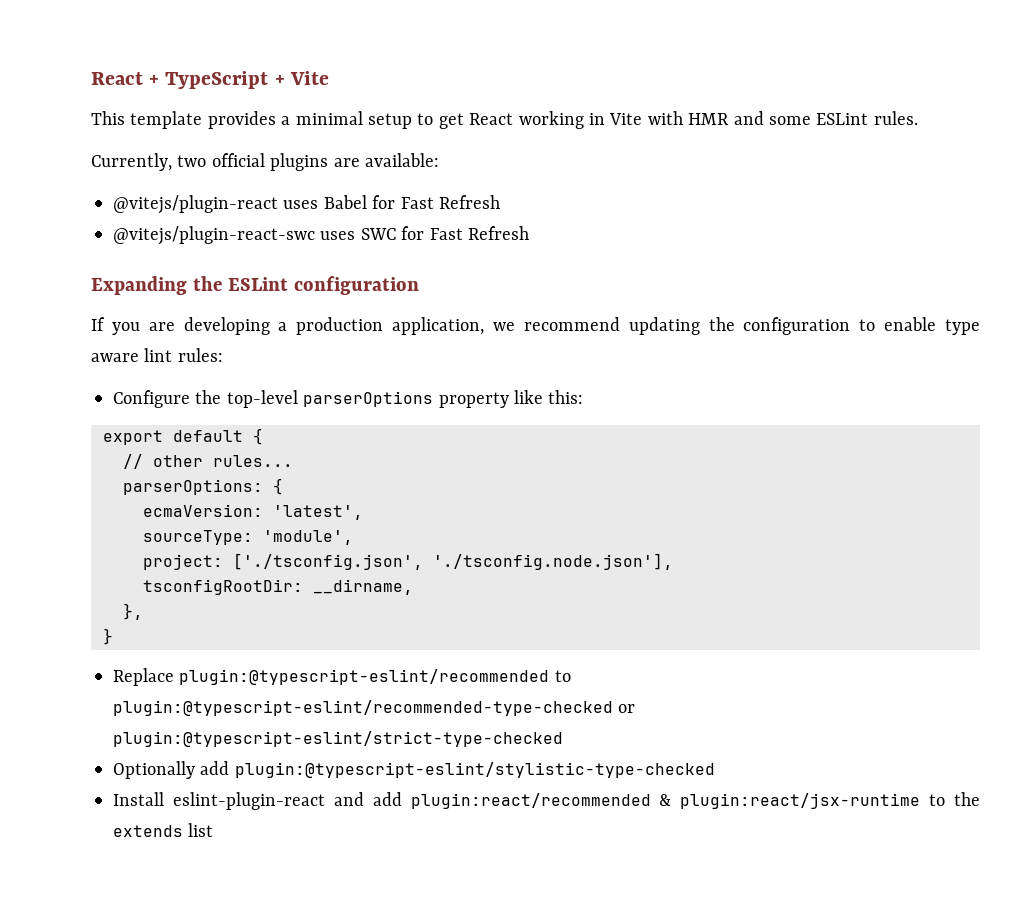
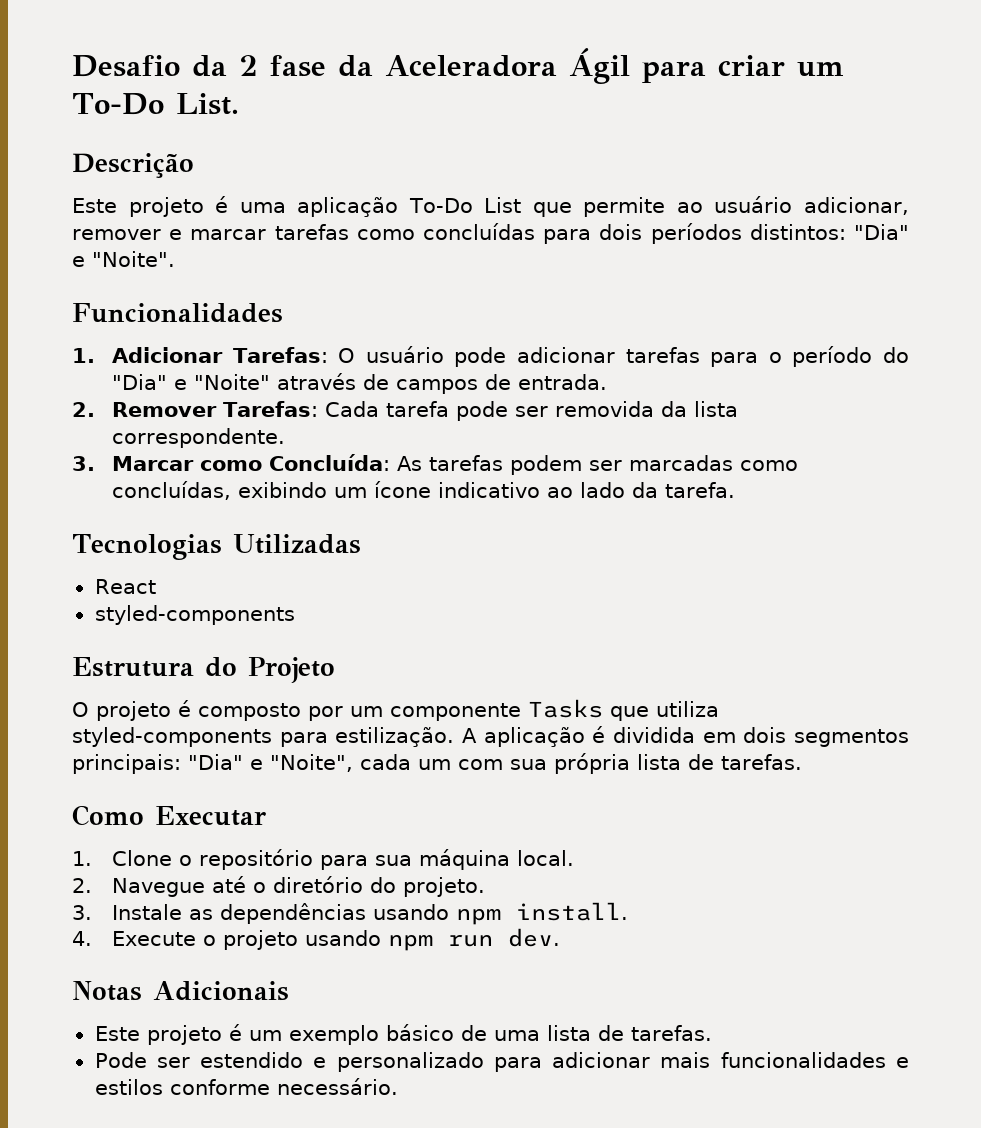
- React + TypeScript + Vite
- This template provides a minimal setup to get React working in Vite with HMR and some ESLint rules.
- Currently, two official plugins are available:
- @vitejs/plugin-react uses Babel for Fast Refresh
- @vitejs/plugin-react-swc uses SWC for Fast Refresh
- Expanding the ESLint configuration
- If you are developing a production application, we recommend updating the configuration to enable type aware lint rules:
- Configure the top-level parserOptions property like this:
- export default {
- // other rules...
- parserOptions: {
- ecmaVersion: 'latest',
- sourceType: 'module',
- project: ['./tsconfig.json', './tsconfig.node.json'],
- tsconfigRootDir: __dirname,
- },
- }
- Replace plugin:@typescript-eslint/recommended to plugin:@typescript-eslint/recommended-type-checked or plugin:@typescript-eslint/strict-type-checked
- Optionally add plugin:@typescript-eslint/stylistic-type-checked
- Install eslint-plugin-react and add plugin:react/recommended & plugin:react/jsx-runtime to the extends list
+ Desafio da 2 fase da Aceleradora Ágil para criar um To-Do List.
+ Descrição
+ Este projeto é uma aplicação To-Do List que permite ao usuário adicionar, remover e marcar tarefas como concluídas para dois períodos distintos: "Dia" e "Noite".
+ Funcionalidades
+ 1. Adicionar Tarefas: O usuário pode adicionar tarefas para o período do "Dia" e "Noite" através de campos de entrada.
+ 2. Remover Tarefas: Cada tarefa pode ser removida da lista correspondente.
+ 3. Marcar como Concluída: As tarefas podem ser marcadas como concluídas, exibindo um ícone indicativo ao lado da tarefa.
+ Tecnologias Utilizadas
+ React
+ styled-components
+ Estrutura do Projeto
+ O projeto é composto por um componente Tasks que utiliza styled-components para estilização. A aplicação é dividida em dois segmentos principais: "Dia" e "Noite", cada um com sua própria lista de tarefas.
+ Como Executar
+ 1. Clone o repositório para sua máquina local.
+ 2. Navegue até o diretório do projeto.
+ 3. Instale as dependências usando npm install.
+ 4. Execute o projeto usando npm run dev.
+ Notas Adicionais
+ Este projeto é um exemplo básico de uma lista de tarefas.
+ Pode ser estendido e personalizado para adicionar mais funcionalidades e estilos conforme necessário.

